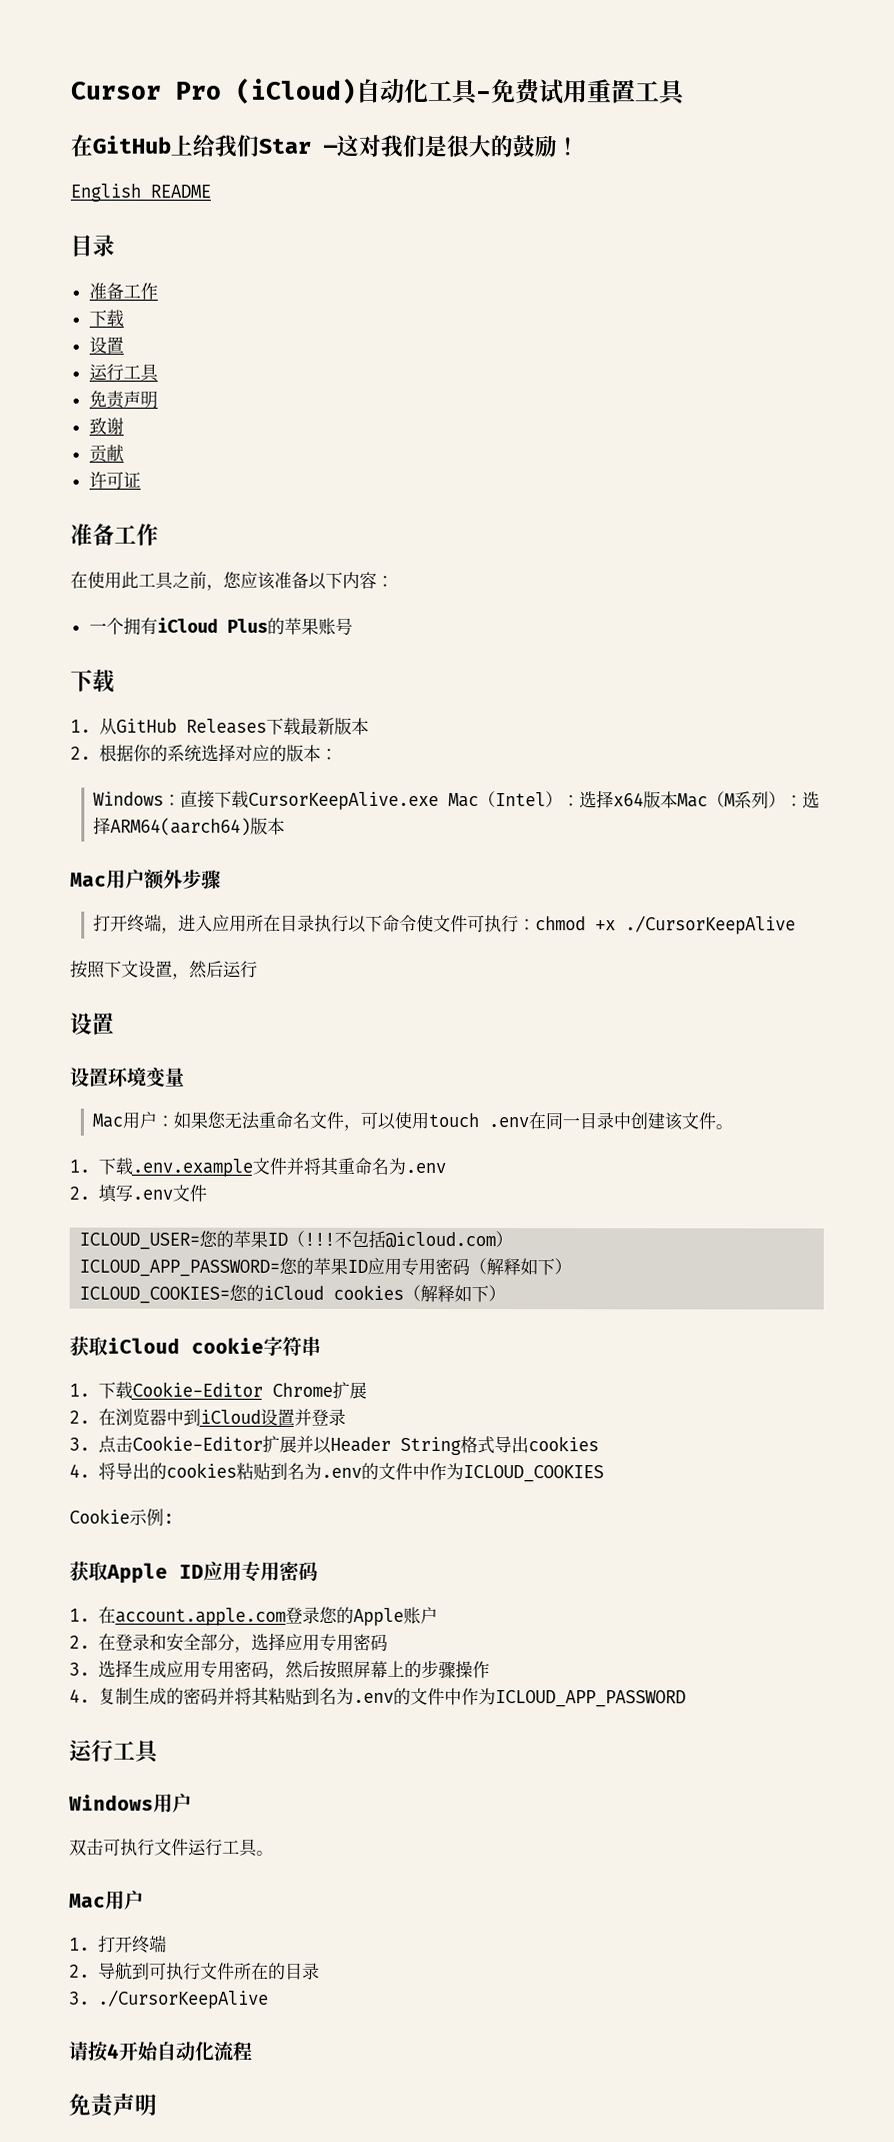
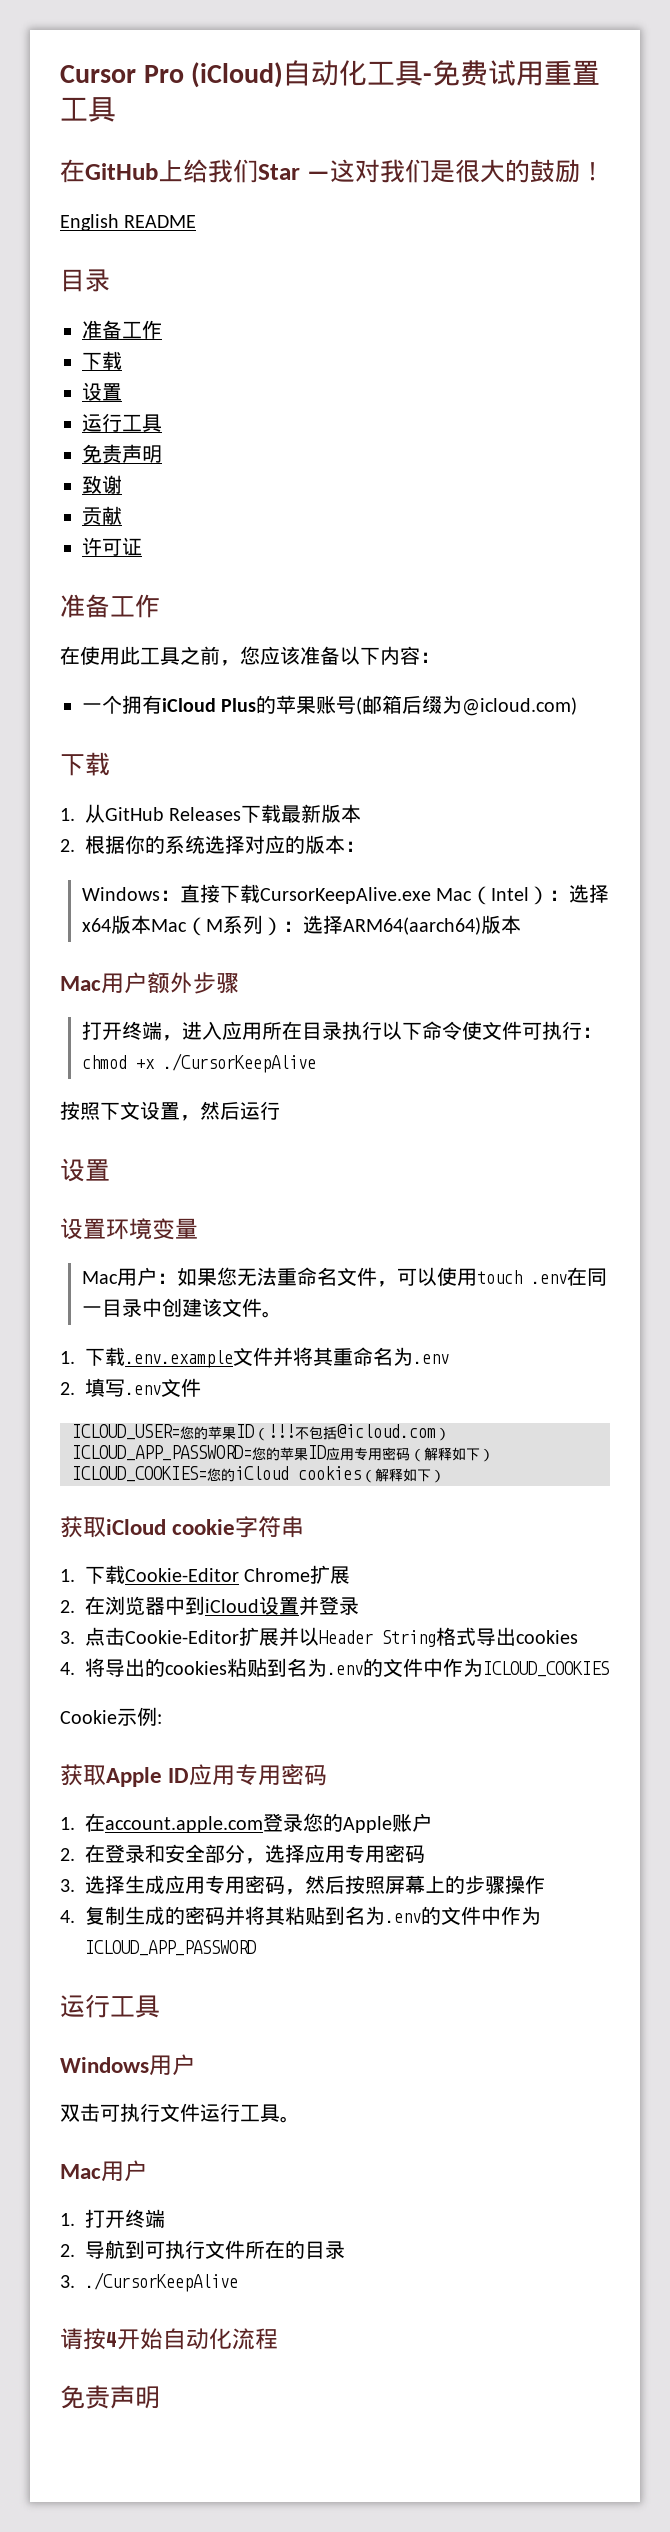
- 一个拥有iCloud Plus的苹果账号
+ 一个拥有iCloud Plus的苹果账号(邮箱后缀为@icloud.com)

